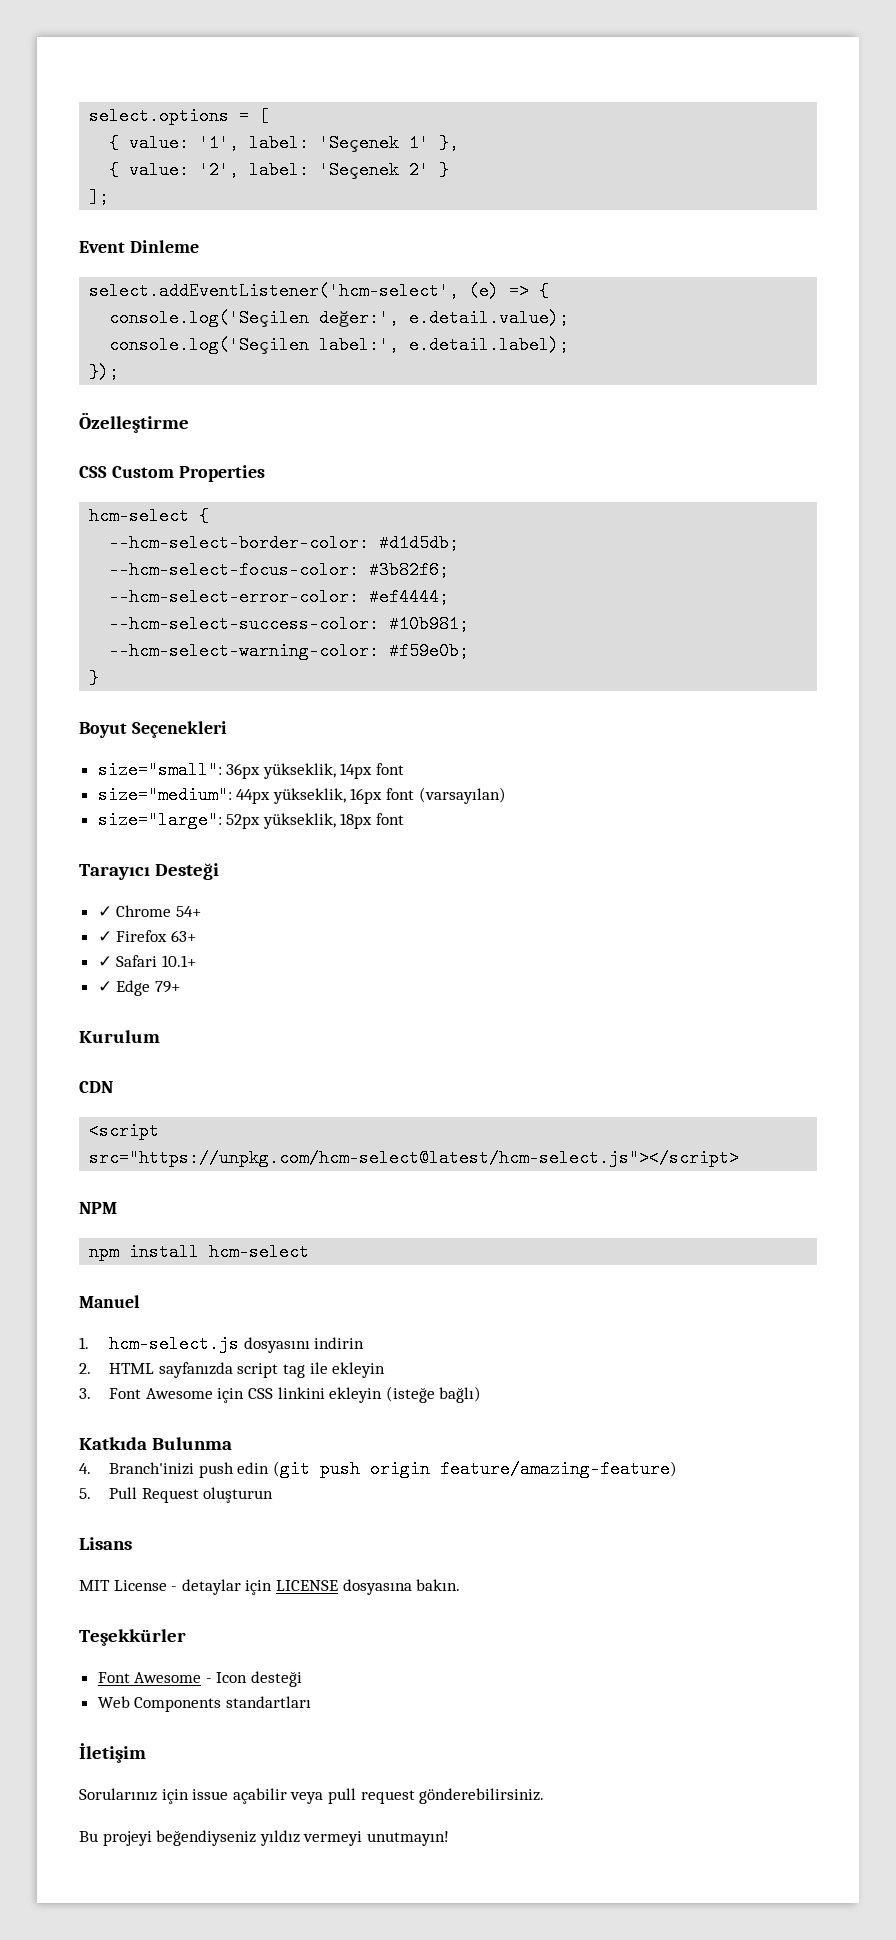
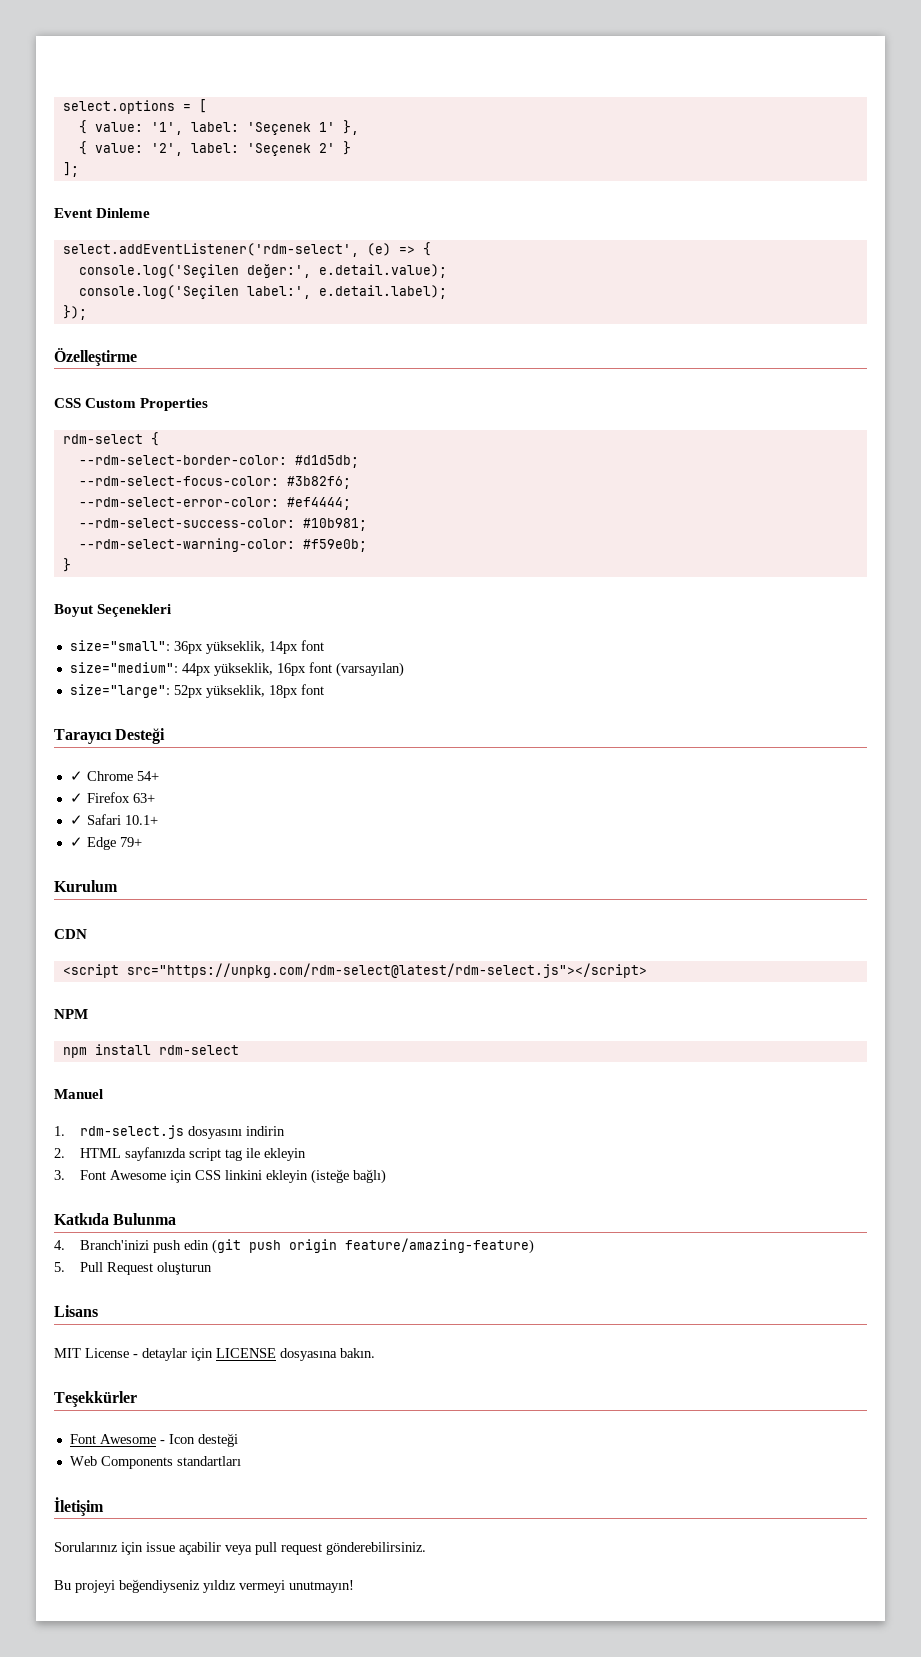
- select.addEventListener('hcm-select', (e) => {
+ select.addEventListener('rdm-select', (e) => {
- hcm-select {
- --hcm-select-border-color: #d1d5db;
+ rdm-select {
+ --rdm-select-border-color: #d1d5db;
- --hcm-select-focus-color: #3b82f6;
+ --rdm-select-focus-color: #3b82f6;
- --hcm-select-error-color: #ef4444;
+ --rdm-select-error-color: #ef4444;
- --hcm-select-success-color: #10b981;
+ --rdm-select-success-color: #10b981;
- --hcm-select-warning-color: #f59e0b;
+ --rdm-select-warning-color: #f59e0b;
- <script src="https://unpkg.com/hcm-select@latest/hcm-select.js"></script>
+ <script src="https://unpkg.com/rdm-select@latest/rdm-select.js"></script>
- npm install hcm-select
+ npm install rdm-select
- 1. hcm-select.js dosyasını indirin
+ 1. rdm-select.js dosyasını indirin

